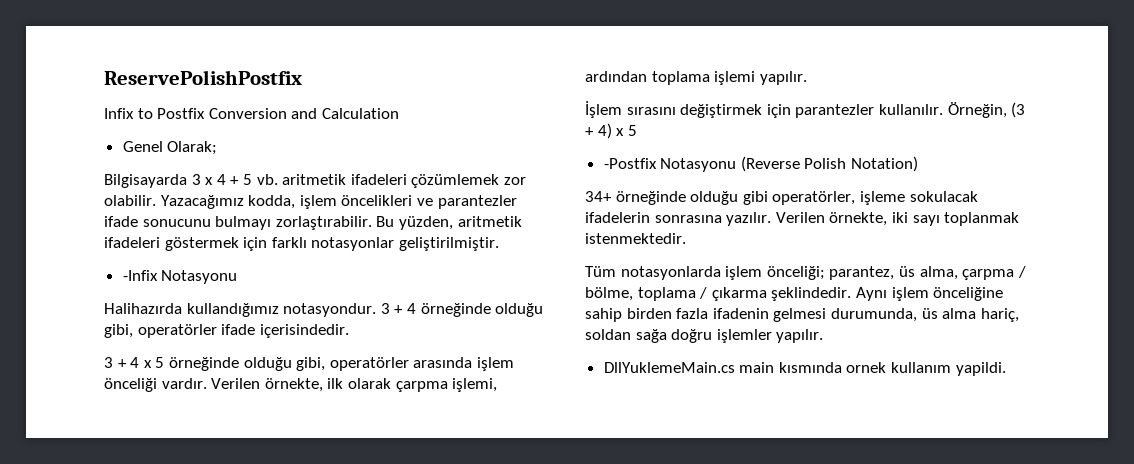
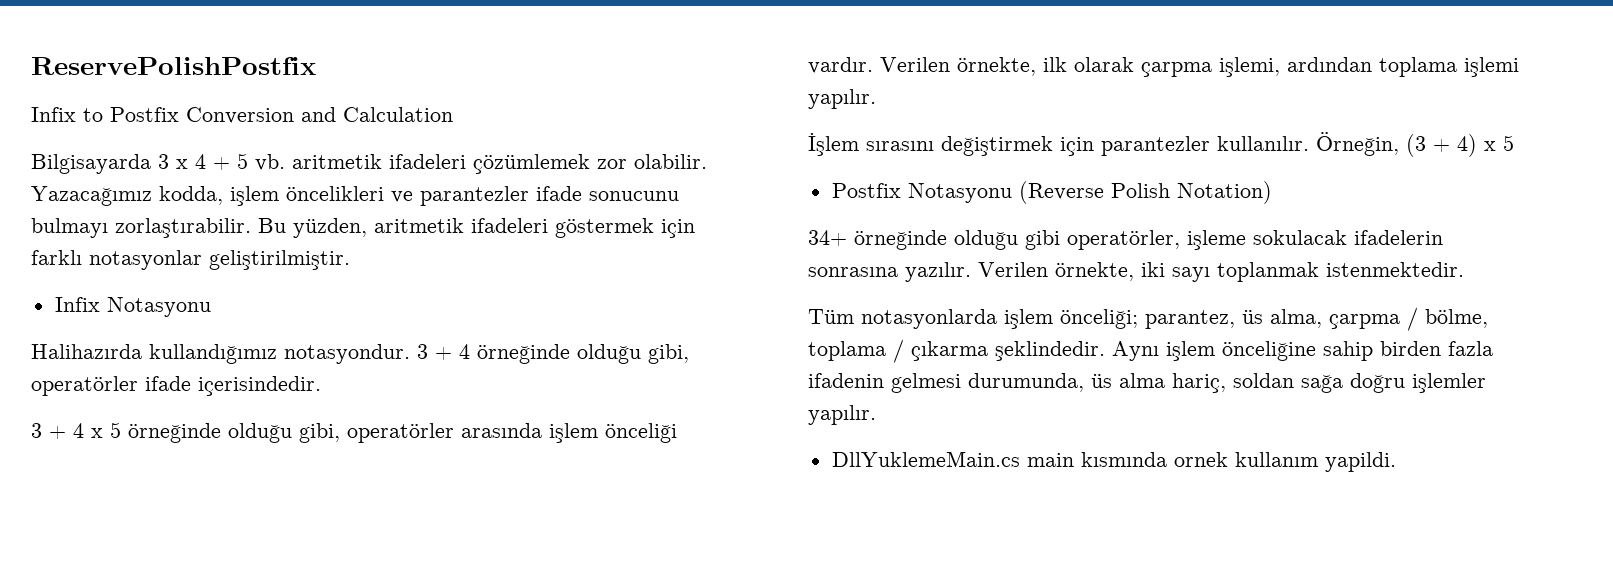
- Genel Olarak;
- -Infix Notasyonu
+ Infix Notasyonu
- -Postfix Notasyonu (Reverse Polish Notation)
+ Postfix Notasyonu (Reverse Polish Notation)

